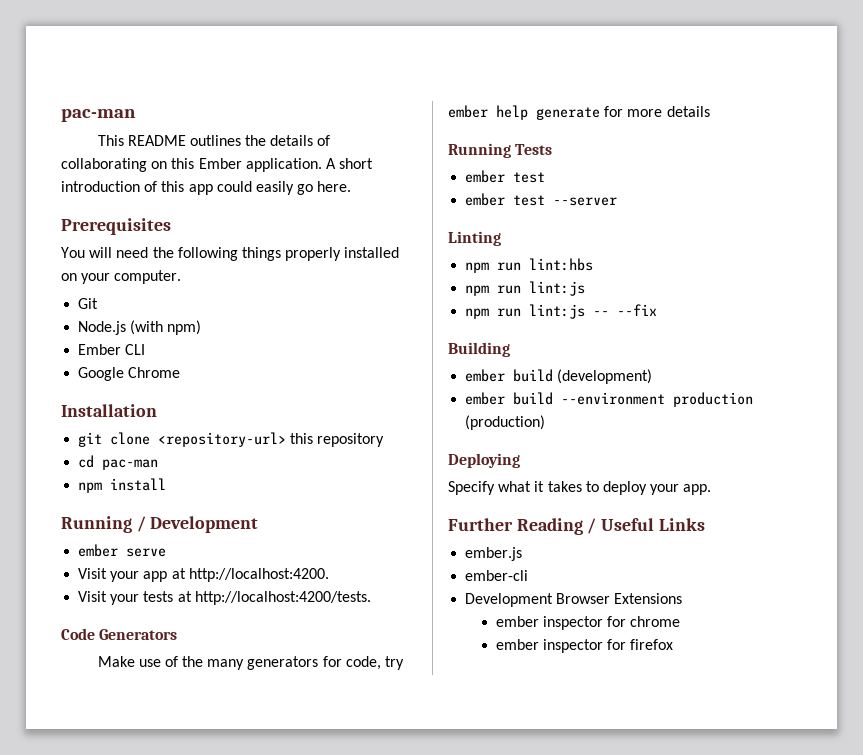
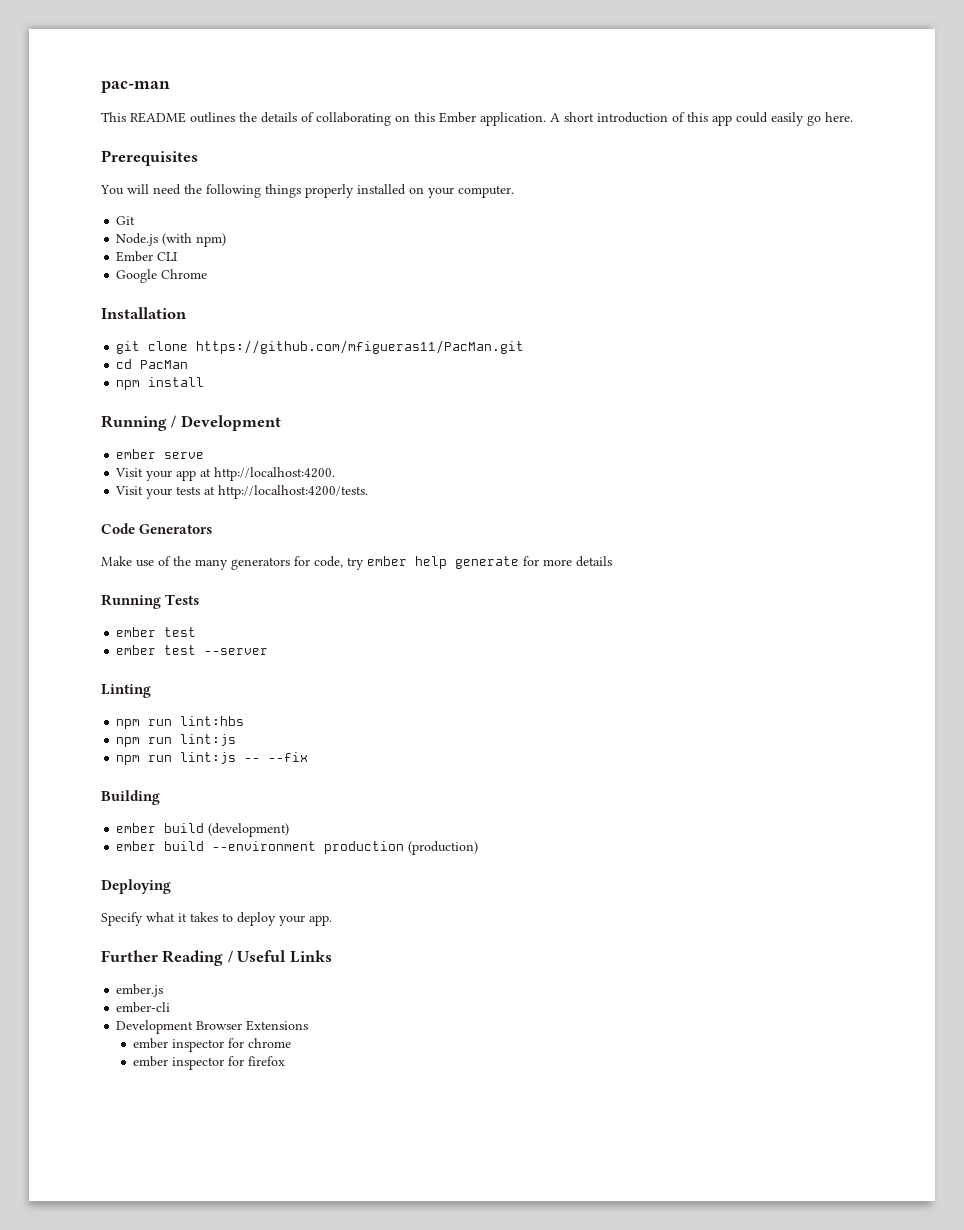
- git clone <repository-url> this repository
+ git clone https://github.com/mfigueras11/PacMan.git
- cd pac-man
+ cd PacMan

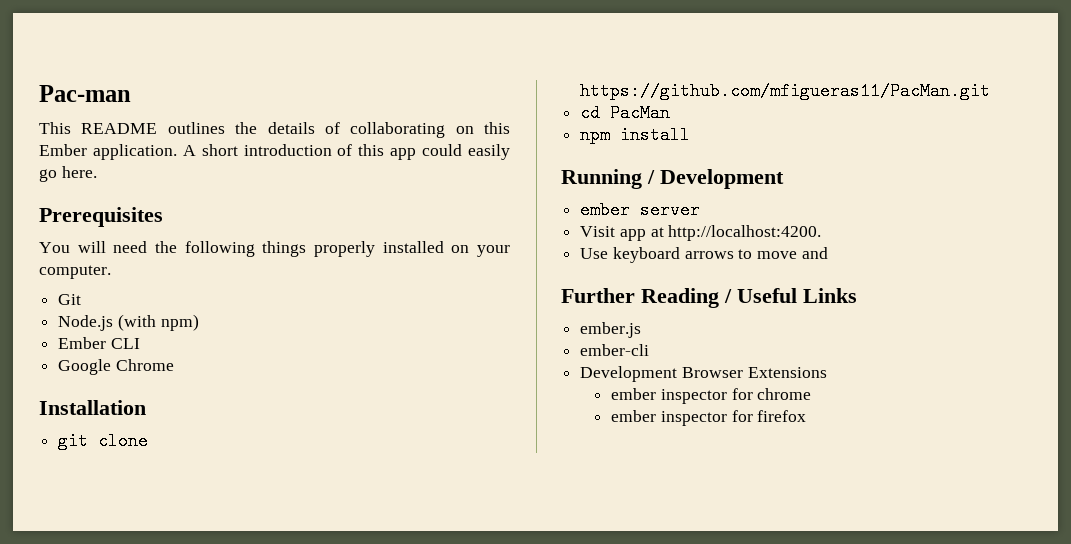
- pac-man
+ Pac-man
- ember serve
- Visit your app at http://localhost:4200.
+ ember server
+ Visit app at http://localhost:4200.
- Visit your tests at http://localhost:4200/tests.
- Code Generators
- Make use of the many generators for code, try ember help generate for more details
- Running Tests
- ember test
- ember test --server
- Linting
- npm run lint:hbs
- npm run lint:js
- npm run lint:js -- --fix
- Building
- ember build (development)
- ember build --environment production (production)
- Deploying
- Specify what it takes to deploy your app.
+ Use keyboard arrows to move and

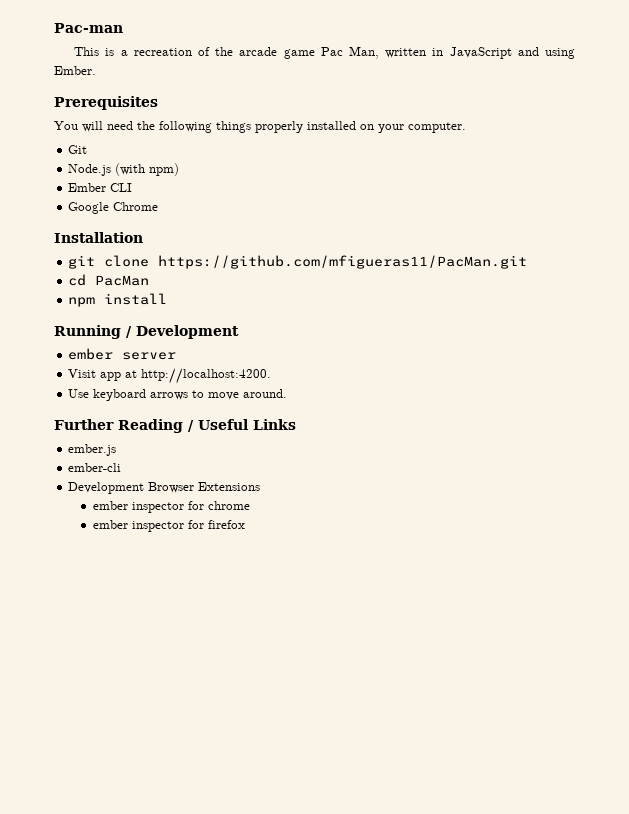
- This README outlines the details of collaborating on this Ember application. A short introduction of this app could easily go here.
+ This is a recreation of the arcade game Pac Man, written in JavaScript and using Ember.
- Use keyboard arrows to move and
+ Use keyboard arrows to move around.

